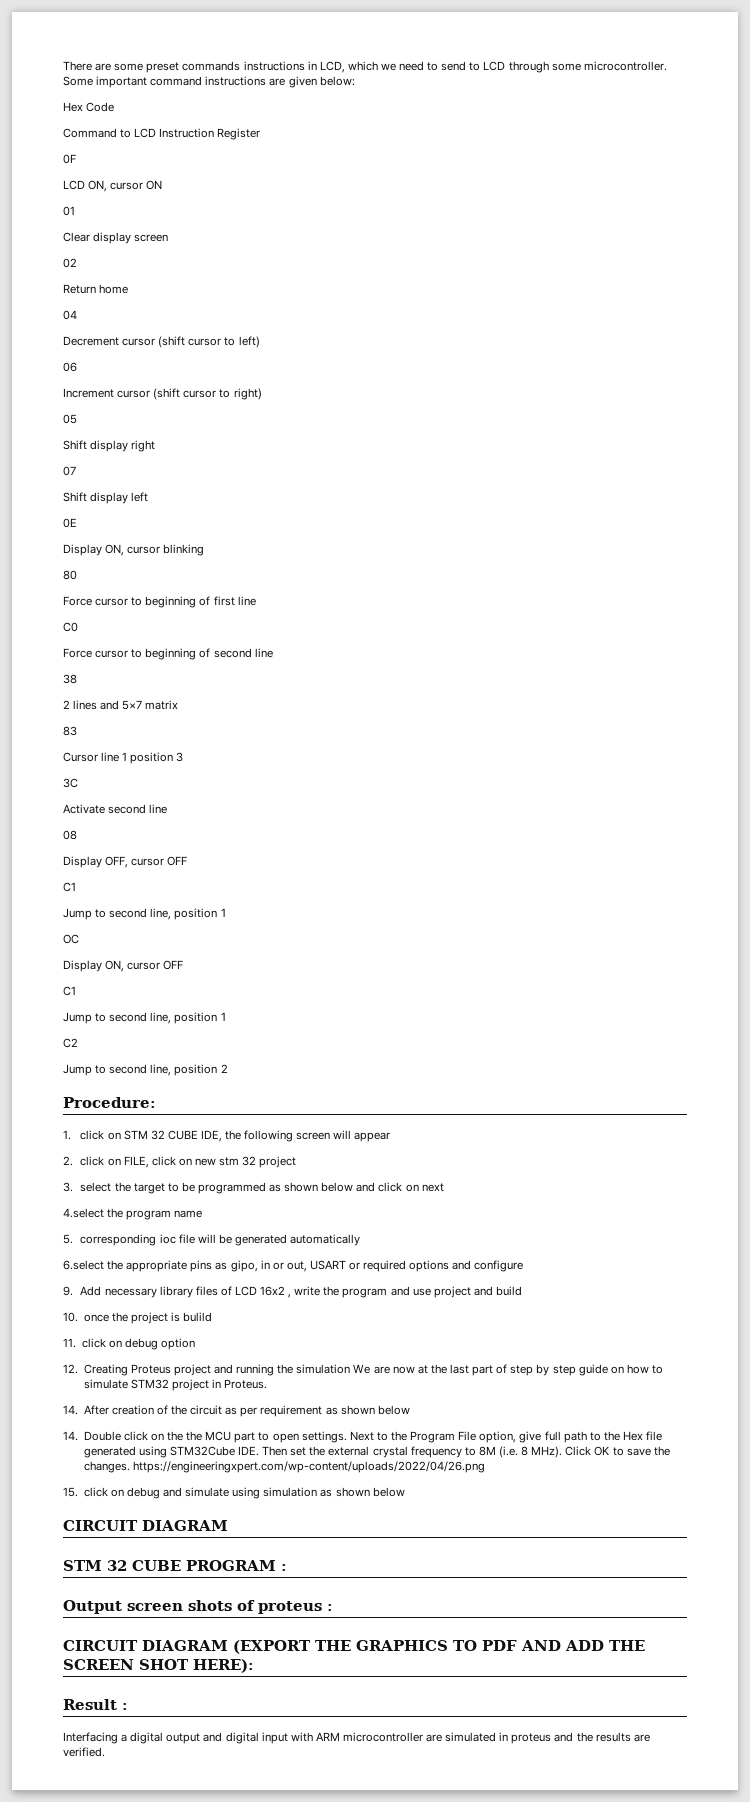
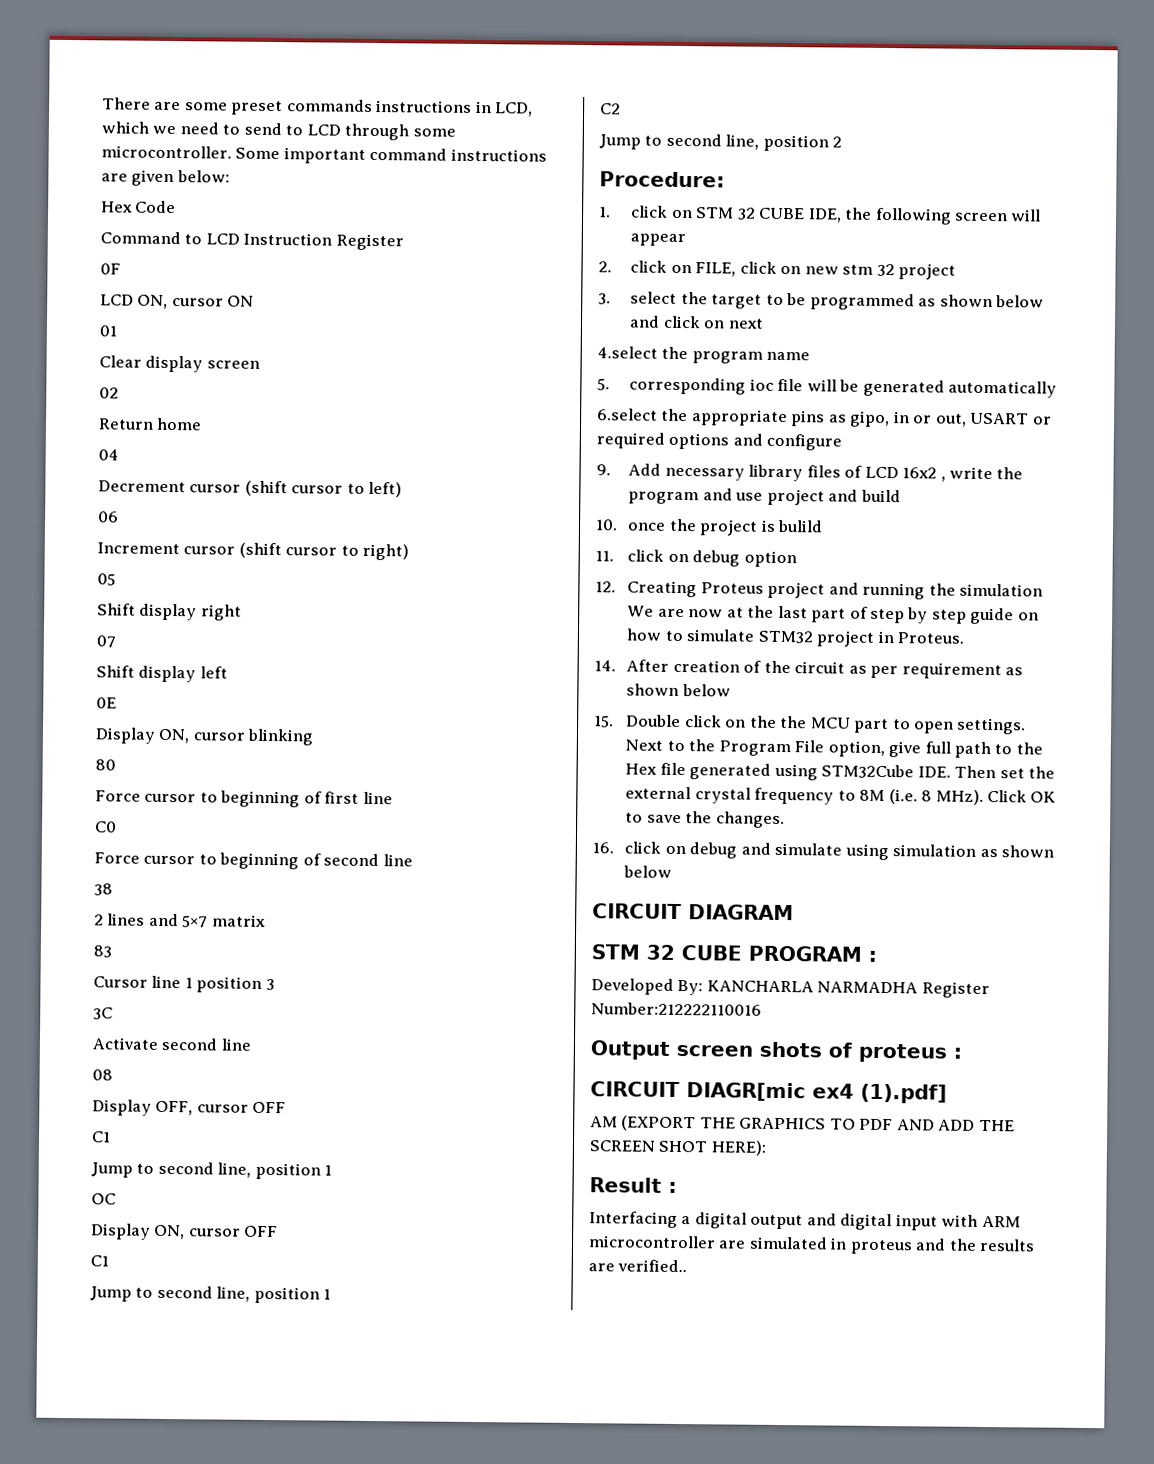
- 14. Double click on the the MCU part to open settings.
+ 15. Double click on the the MCU part to open settings.
- Click OK to save the changes. https://engineeringxpert.com/wp-content/uploads/2022/04/26.png
- 15. click on debug and simulate using simulation as shown below
+ Click OK to save the changes.
+ 16. click on debug and simulate using simulation as shown below
+ Developed By: KANCHARLA NARMADHA Register Number:212222110016
- CIRCUIT DIAGRAM (EXPORT THE GRAPHICS TO PDF AND ADD THE SCREEN SHOT HERE):
+ CIRCUIT DIAGR[mic ex4 (1).pdf]
+ AM (EXPORT THE GRAPHICS TO PDF AND ADD THE SCREEN SHOT HERE):
- Interfacing a digital output and digital input with ARM microcontroller are simulated in proteus and the results are verified.
+ Interfacing a digital output and digital input with ARM microcontroller are simulated in proteus and the results are verified..

